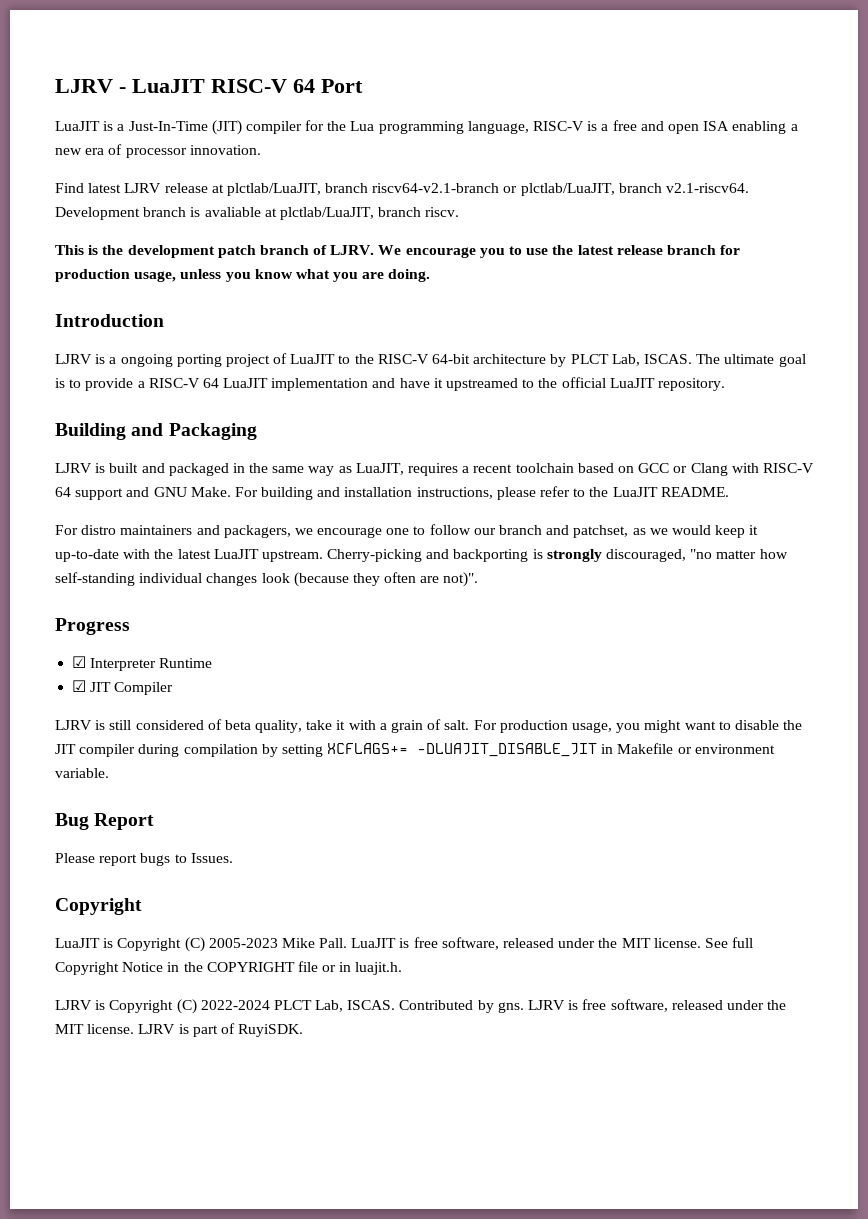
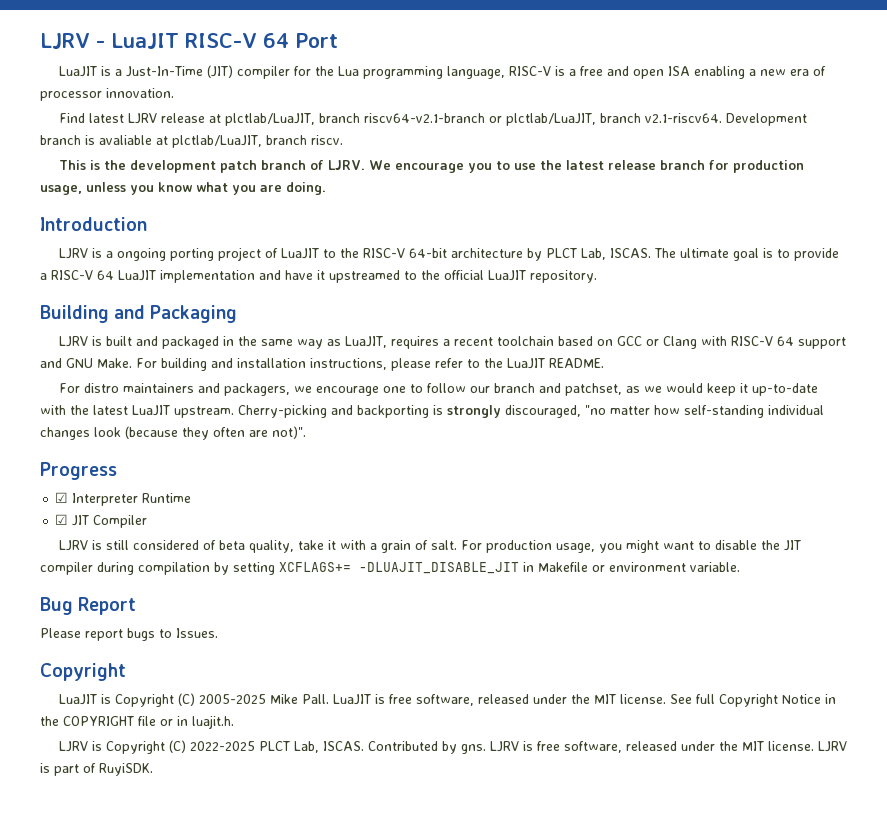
- LuaJIT is Copyright (C) 2005-2023 Mike Pall.
+ LuaJIT is Copyright (C) 2005-2025 Mike Pall.
- LJRV is Copyright (C) 2022-2024 PLCT Lab, ISCAS.
+ LJRV is Copyright (C) 2022-2025 PLCT Lab, ISCAS.

